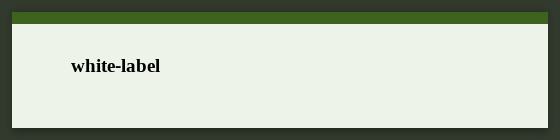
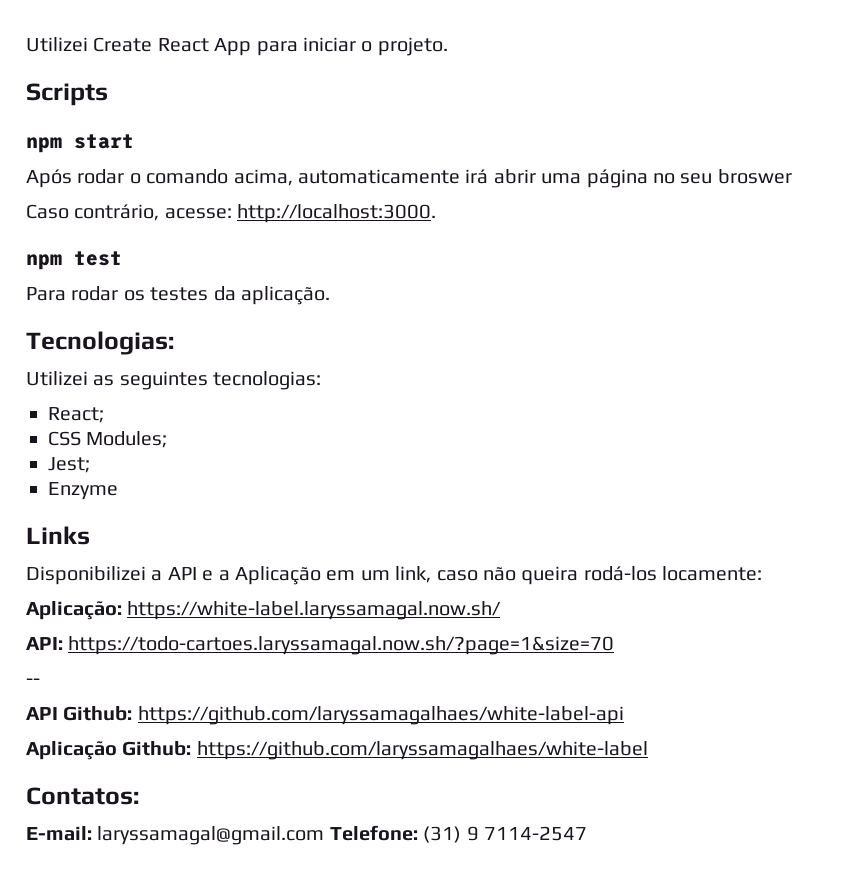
- white-label
+ Utilizei Create React App para iniciar o projeto.
+ Scripts
+ npm start
+ Após rodar o comando acima, automaticamente irá abrir uma página no seu broswer
+ Caso contrário, acesse: http://localhost:3000.
+ npm test
+ Para rodar os testes da aplicação.
+ Tecnologias:
+ Utilizei as seguintes tecnologias:
+ React;
+ CSS Modules;
+ Jest;
+ Enzyme
+ Links
+ Disponibilizei a API e a Aplicação em um link, caso não queira rodá-los locamente:
+ Aplicação: https://white-label.laryssamagal.now.sh/
+ API: https://todo-cartoes.laryssamagal.now.sh/?page=1&size=70
+ --
+ API Github: https://github.com/laryssamagalhaes/white-label-api
+ Aplicação Github: https://github.com/laryssamagalhaes/white-label
+ Contatos:
+ E-mail: laryssamagal@gmail.com Telefone: (31) 9 7114-2547

